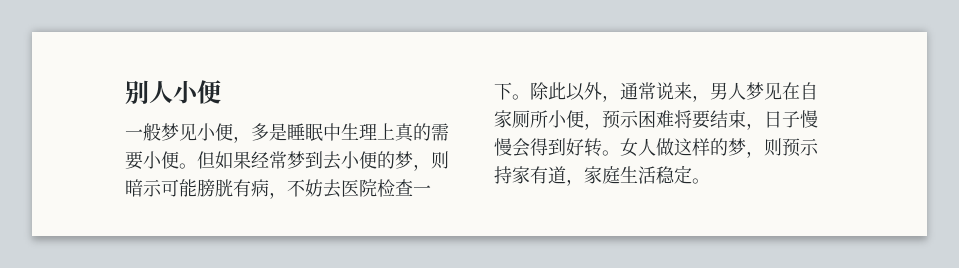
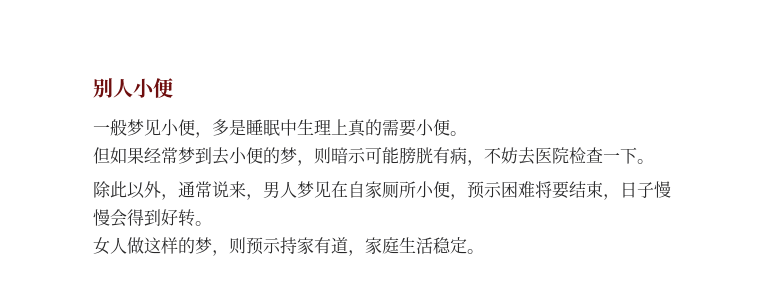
- 一般梦见小便，多是睡眠中生理上真的需要小便。但如果经常梦到去小便的梦，则暗示可能膀胱有病，不妨去医院检查一下。除此以外，通常说来，男人梦见在自家厕所小便，预示困难将要结束，日子慢慢会得到好转。女人做这样的梦，则预示持家有道，家庭生活稳定。
+ 一般梦见小便，多是睡眠中生理上真的需要小便。
+ 但如果经常梦到去小便的梦，则暗示可能膀胱有病，不妨去医院检查一下。
+ 除此以外，通常说来，男人梦见在自家厕所小便，预示困难将要结束，日子慢慢会得到好转。
+ 女人做这样的梦，则预示持家有道，家庭生活稳定。

